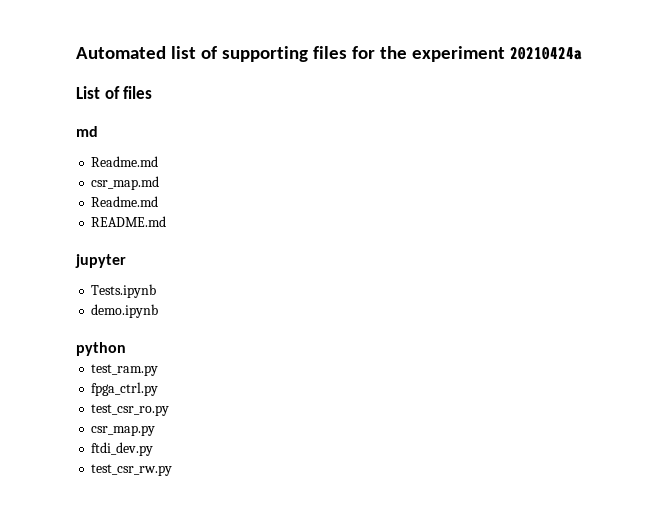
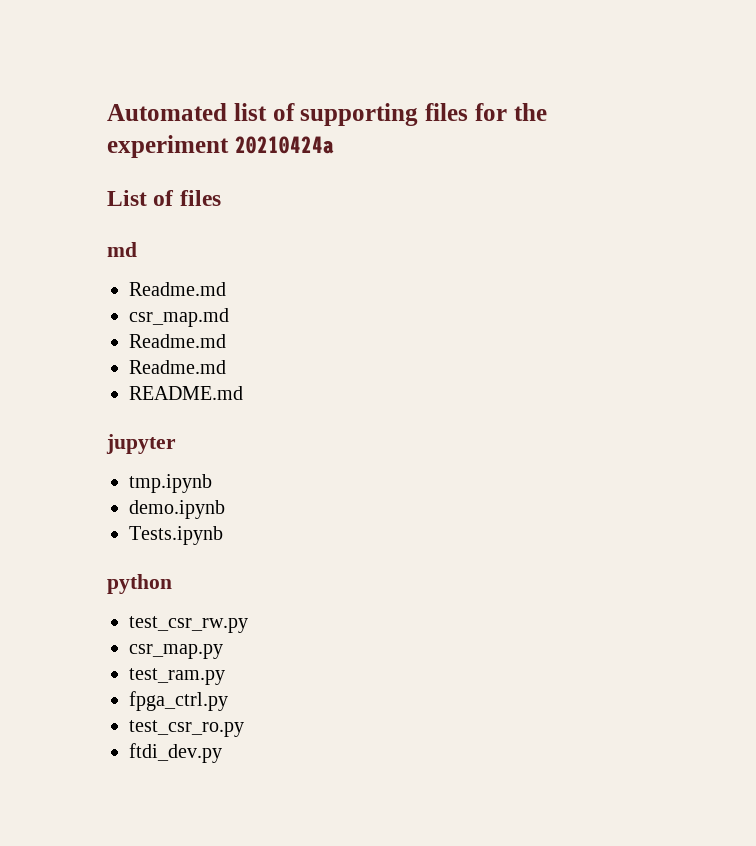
  csr_map.md
+ Readme.md
- Tests.ipynb
+ tmp.ipynb
+ Tests.ipynb
+ test_csr_rw.py
+ csr_map.py
- csr_map.py
- test_csr_rw.py

